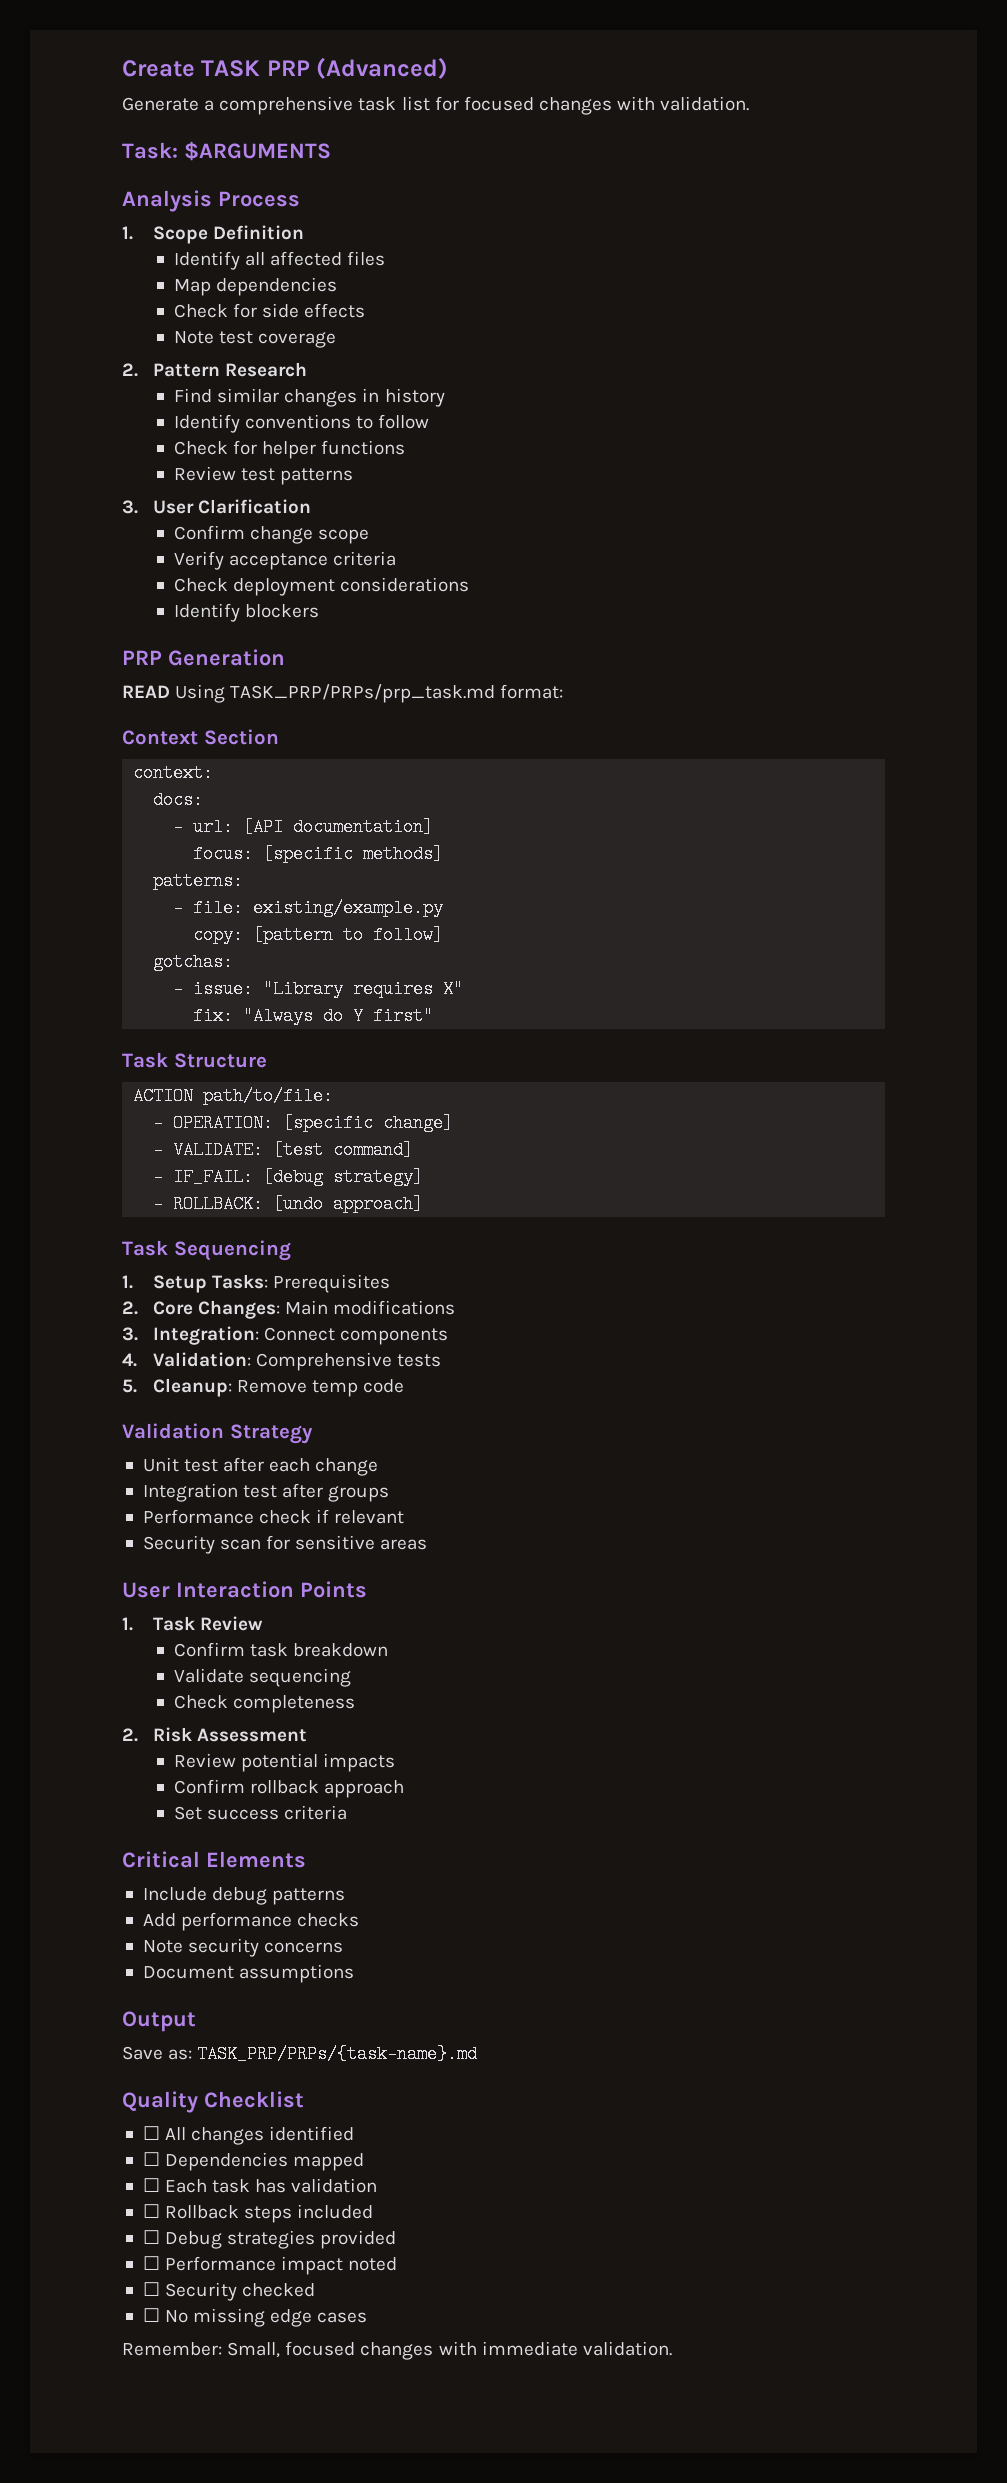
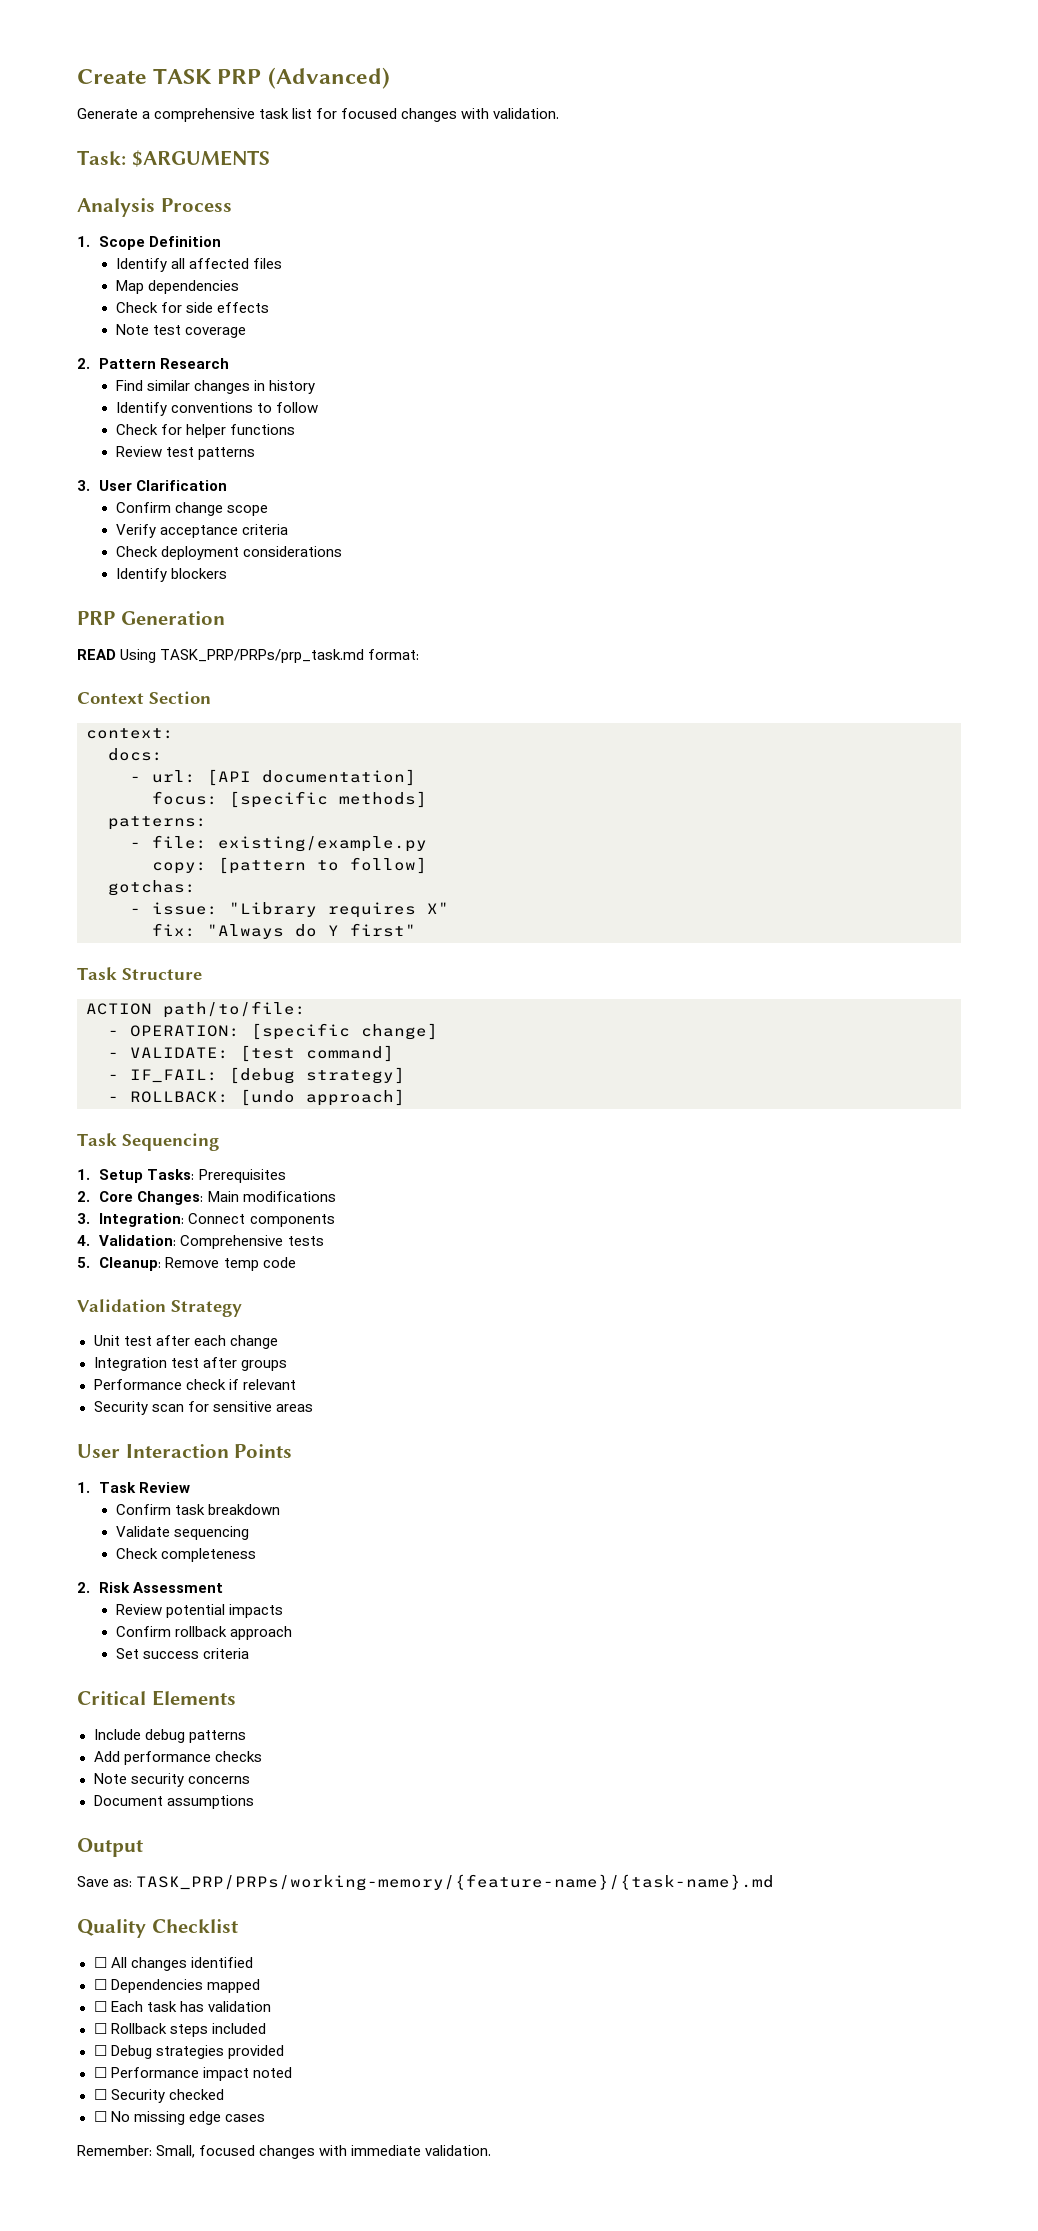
- Save as: TASK_PRP/PRPs/{task-name}.md
+ Save as: TASK_PRP/PRPs/working-memory/{feature-name}/{task-name}.md

